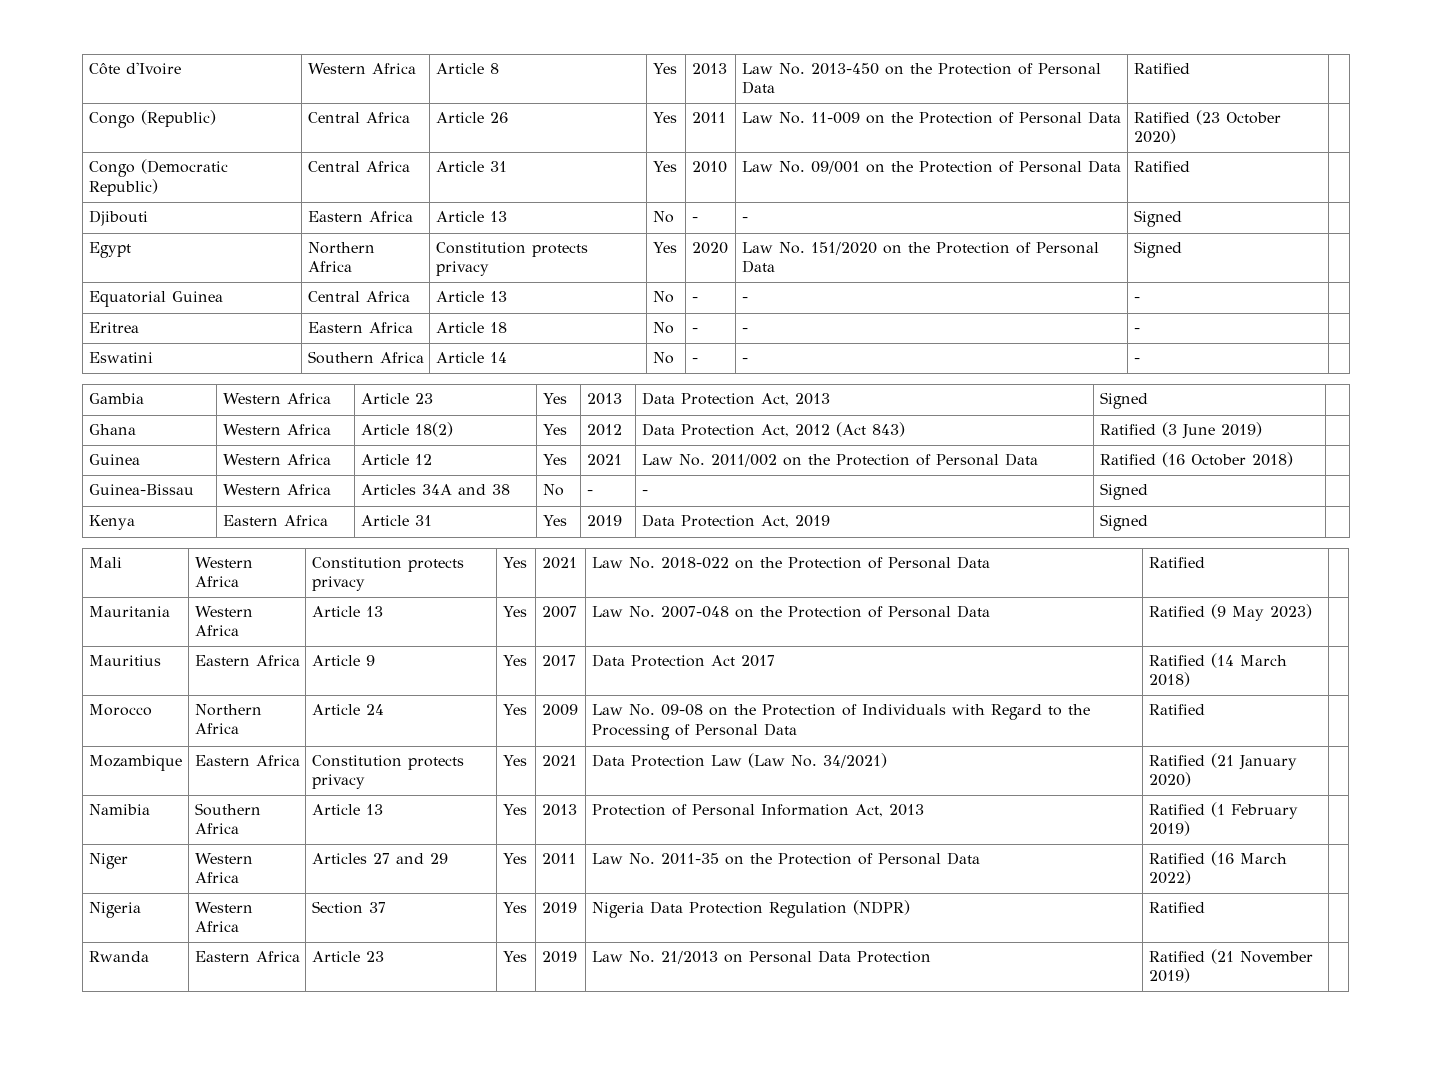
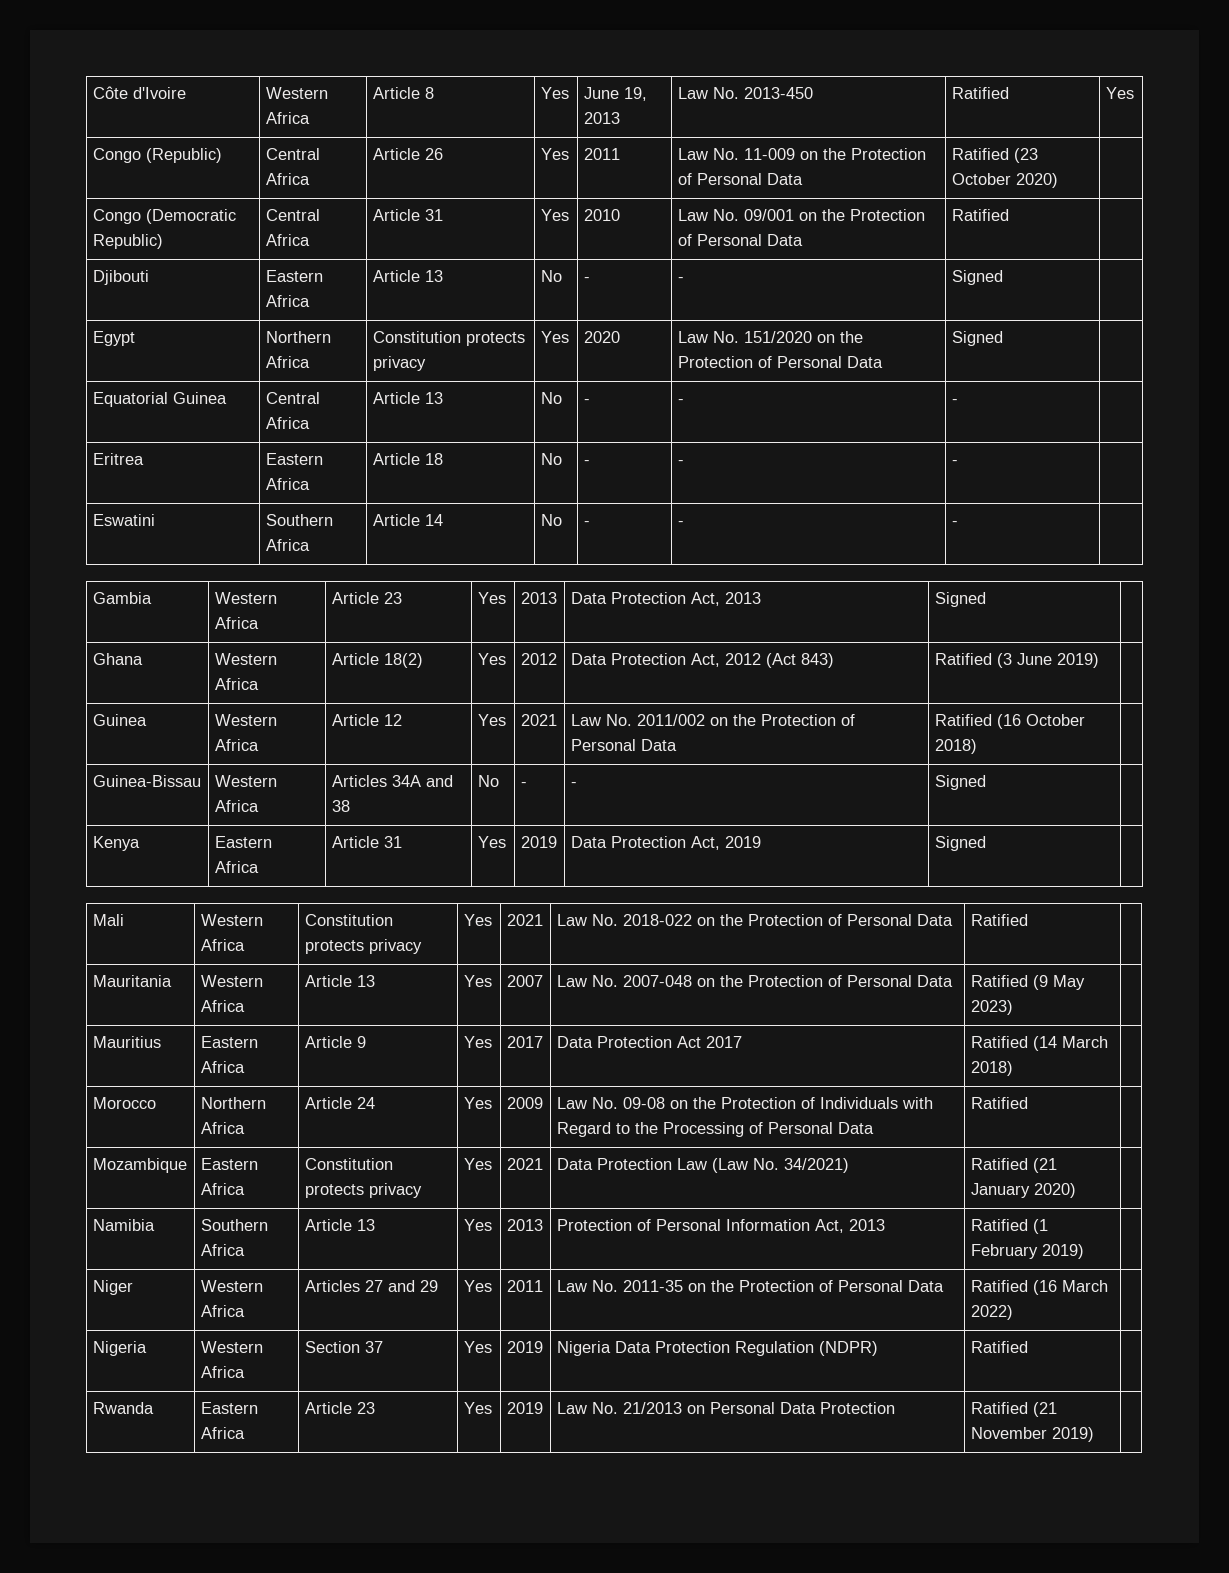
- Côte d'Ivoire | Western Africa | Article 8 | Yes | 2013 | Law No. 2013-450 on the Protection of Personal Data | Ratified |
+ Côte d'Ivoire | Western Africa | Article 8 | Yes | June 19, 2013 | Law No. 2013-450 | Ratified | Yes

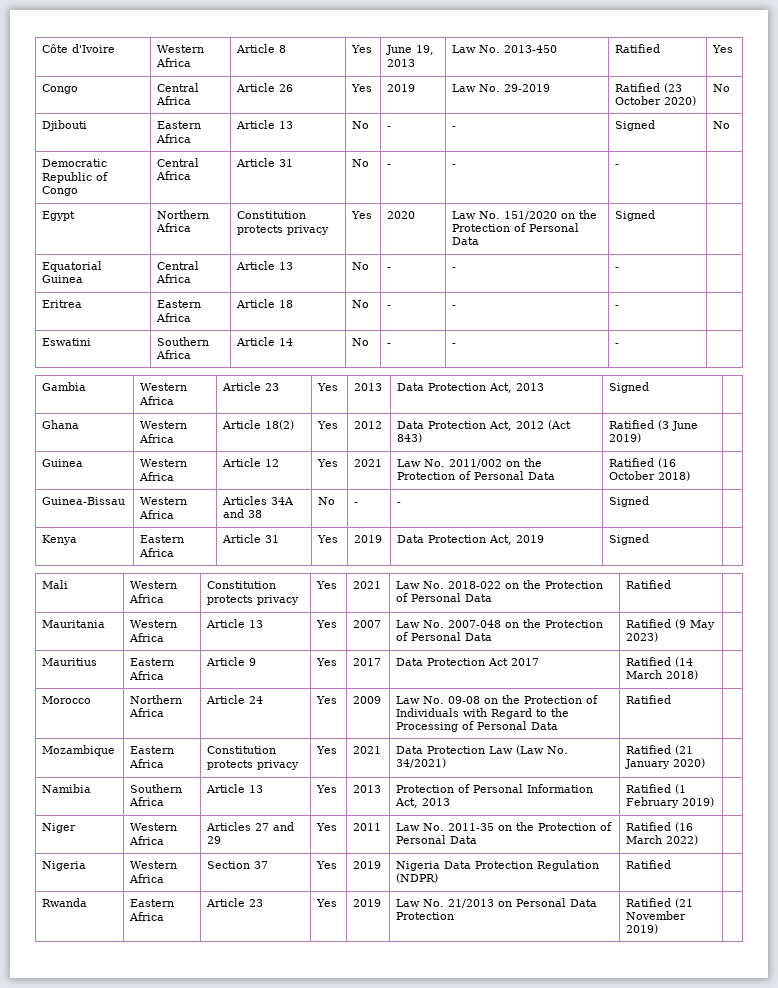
- Congo (Republic) | Central Africa | Article 26 | Yes | 2011 | Law No. 11-009 on the Protection of Personal Data | Ratified (23 October 2020) |
- Congo (Democratic Republic) | Central Africa | Article 31 | Yes | 2010 | Law No. 09/001 on the Protection of Personal Data | Ratified |
+ Congo | Central Africa | Article 26 | Yes | 2019 | Law No. 29-2019 | Ratified (23 October 2020) | No
- Djibouti | Eastern Africa | Article 13 | No | - | - | Signed |
+ Djibouti | Eastern Africa | Article 13 | No | - | - | Signed | No
+ Democratic Republic of Congo | Central Africa | Article 31 | No | - | - | - |

